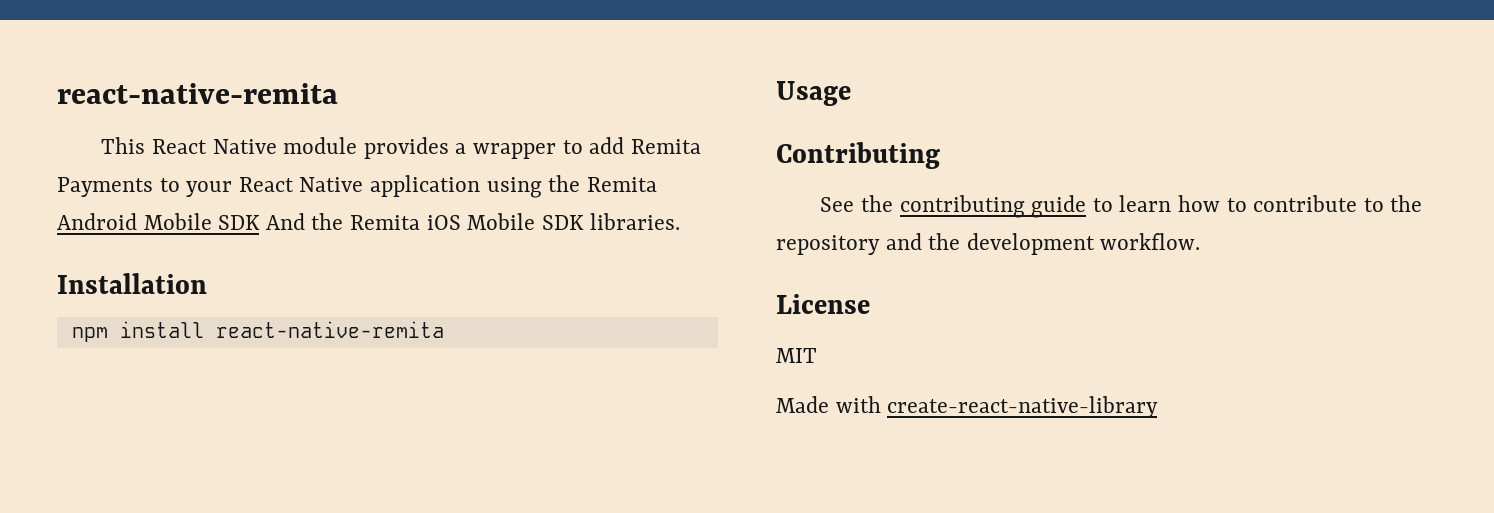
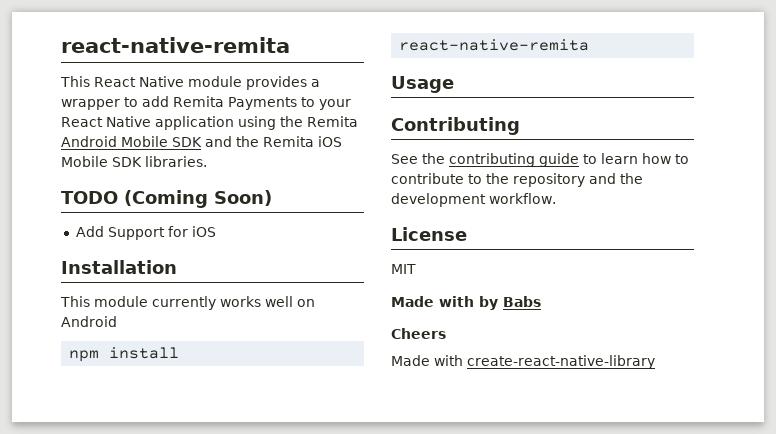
- This React Native module provides a wrapper to add Remita Payments to your React Native application using the Remita Android Mobile SDK And the Remita iOS Mobile SDK libraries.
+ This React Native module provides a wrapper to add Remita Payments to your React Native application using the Remita Android Mobile SDK and the Remita iOS Mobile SDK libraries.
+ TODO (Coming Soon)
+ Add Support for iOS
  Installation
+ This module currently works well on Android
+ Made with by Babs
+ Cheers

